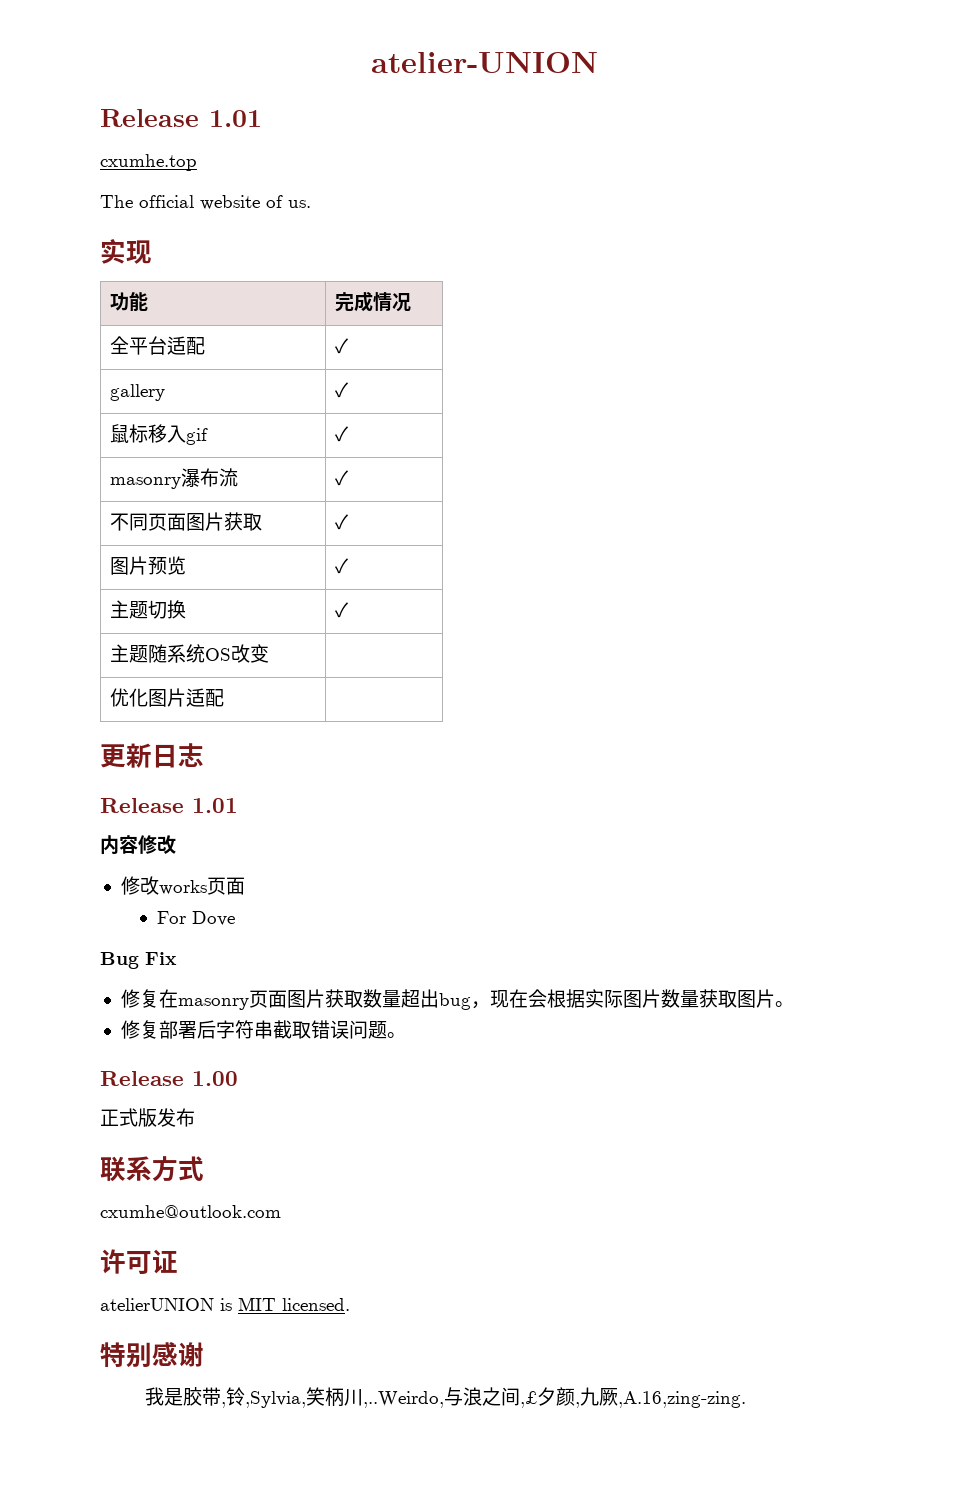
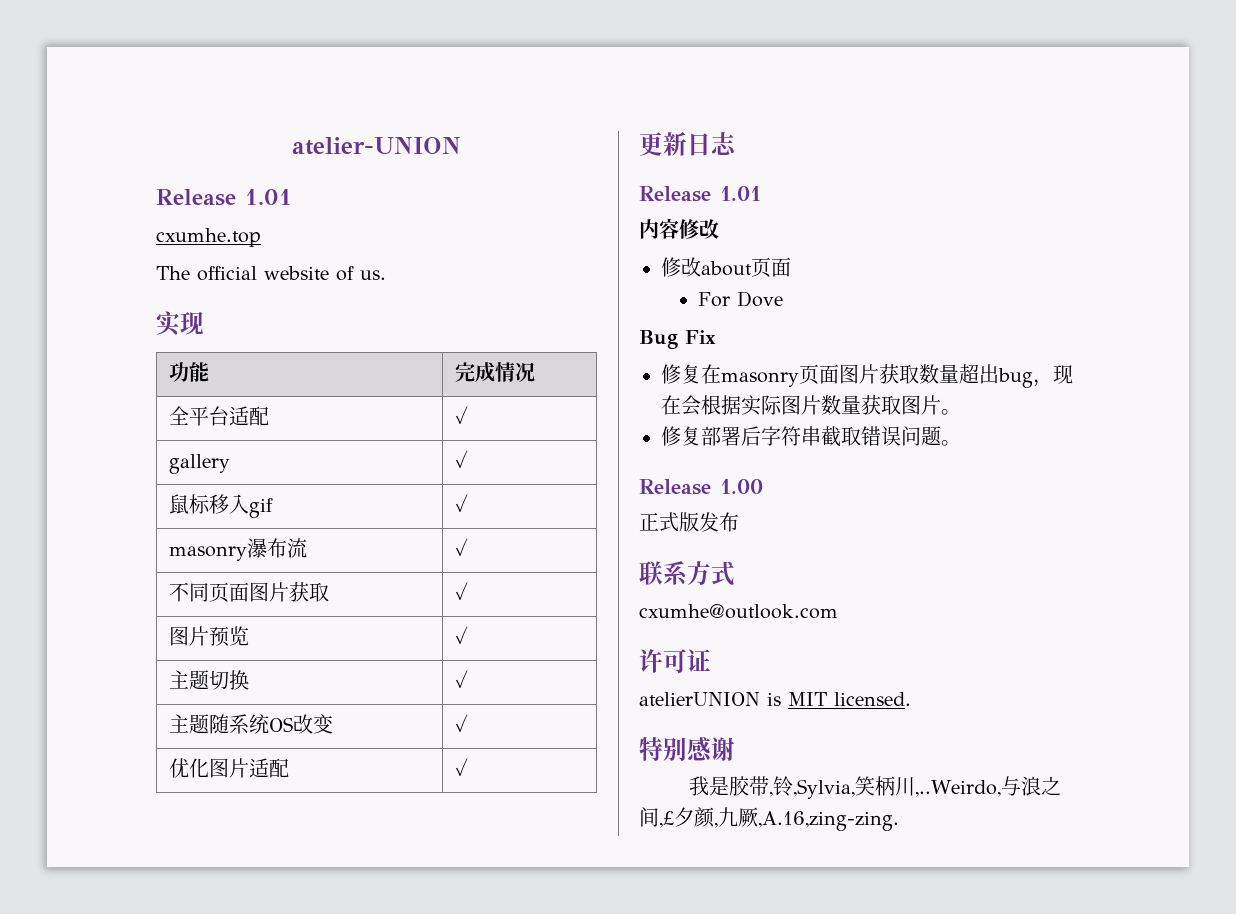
- 主题随系统OS改变 |
+ 主题随系统OS改变 | ✓
- 优化图片适配 |
+ 优化图片适配 | ✓
- 修改works页面
+ 修改about页面

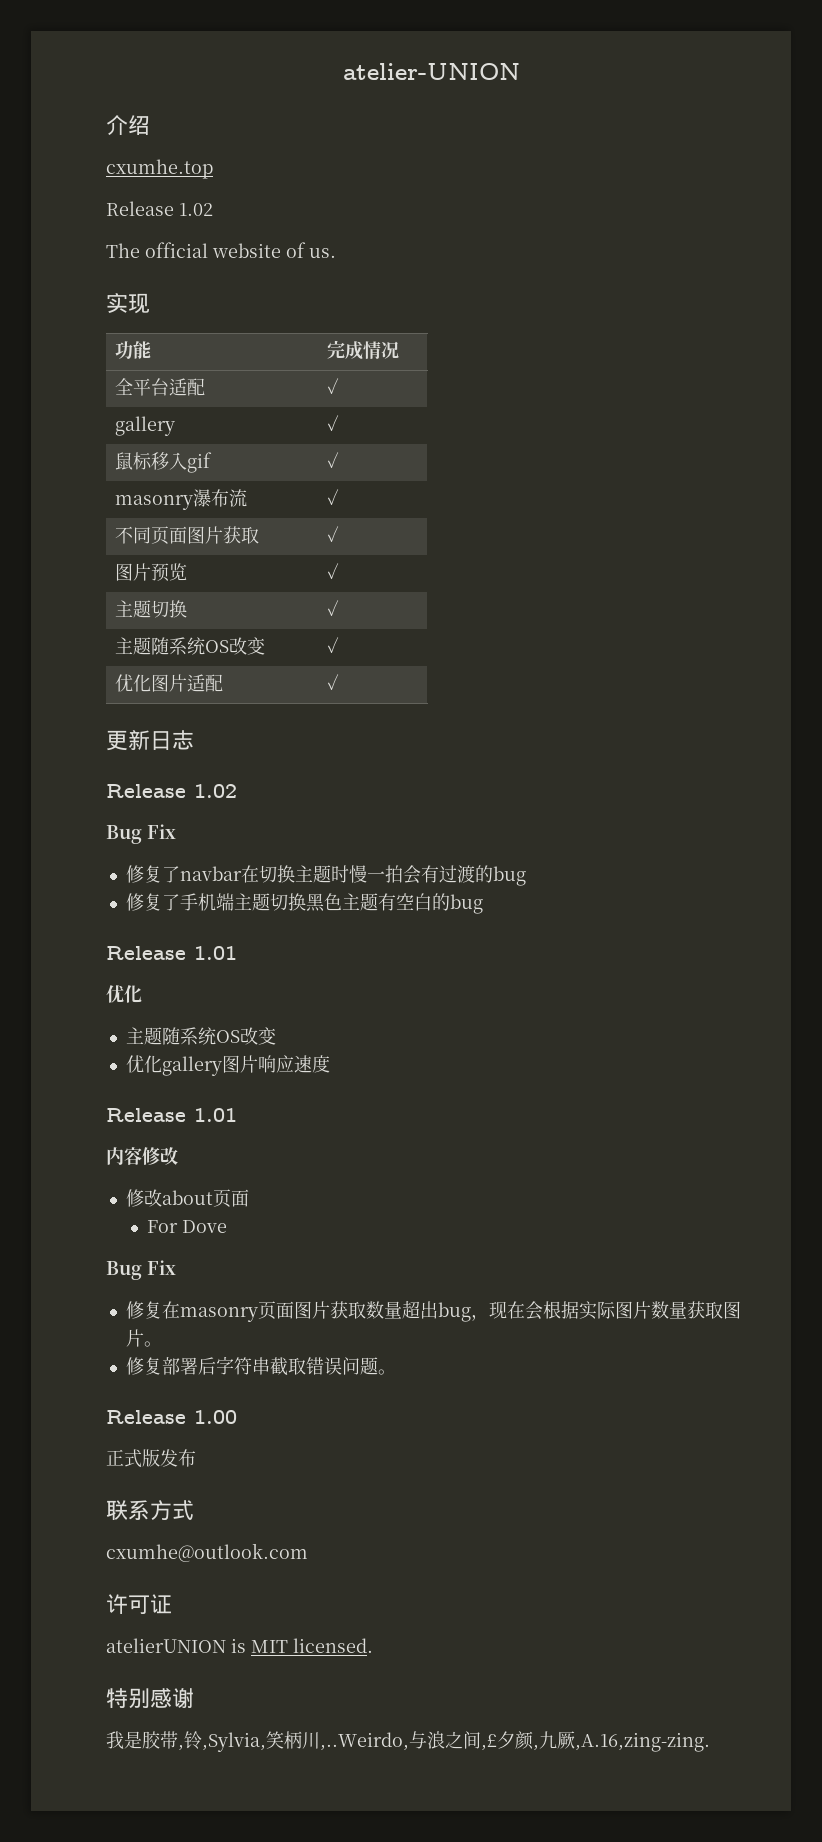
  atelier-UNION
- Release 1.01
+ 介绍
  cxumhe.top
+ Release 1.02
  更新日志
+ Release 1.02
+ Bug Fix
+ 修复了navbar在切换主题时慢一拍会有过渡的bug
+ 修复了手机端主题切换黑色主题有空白的bug
+ Release 1.01
+ 优化
+ 主题随系统OS改变
+ 优化gallery图片响应速度

